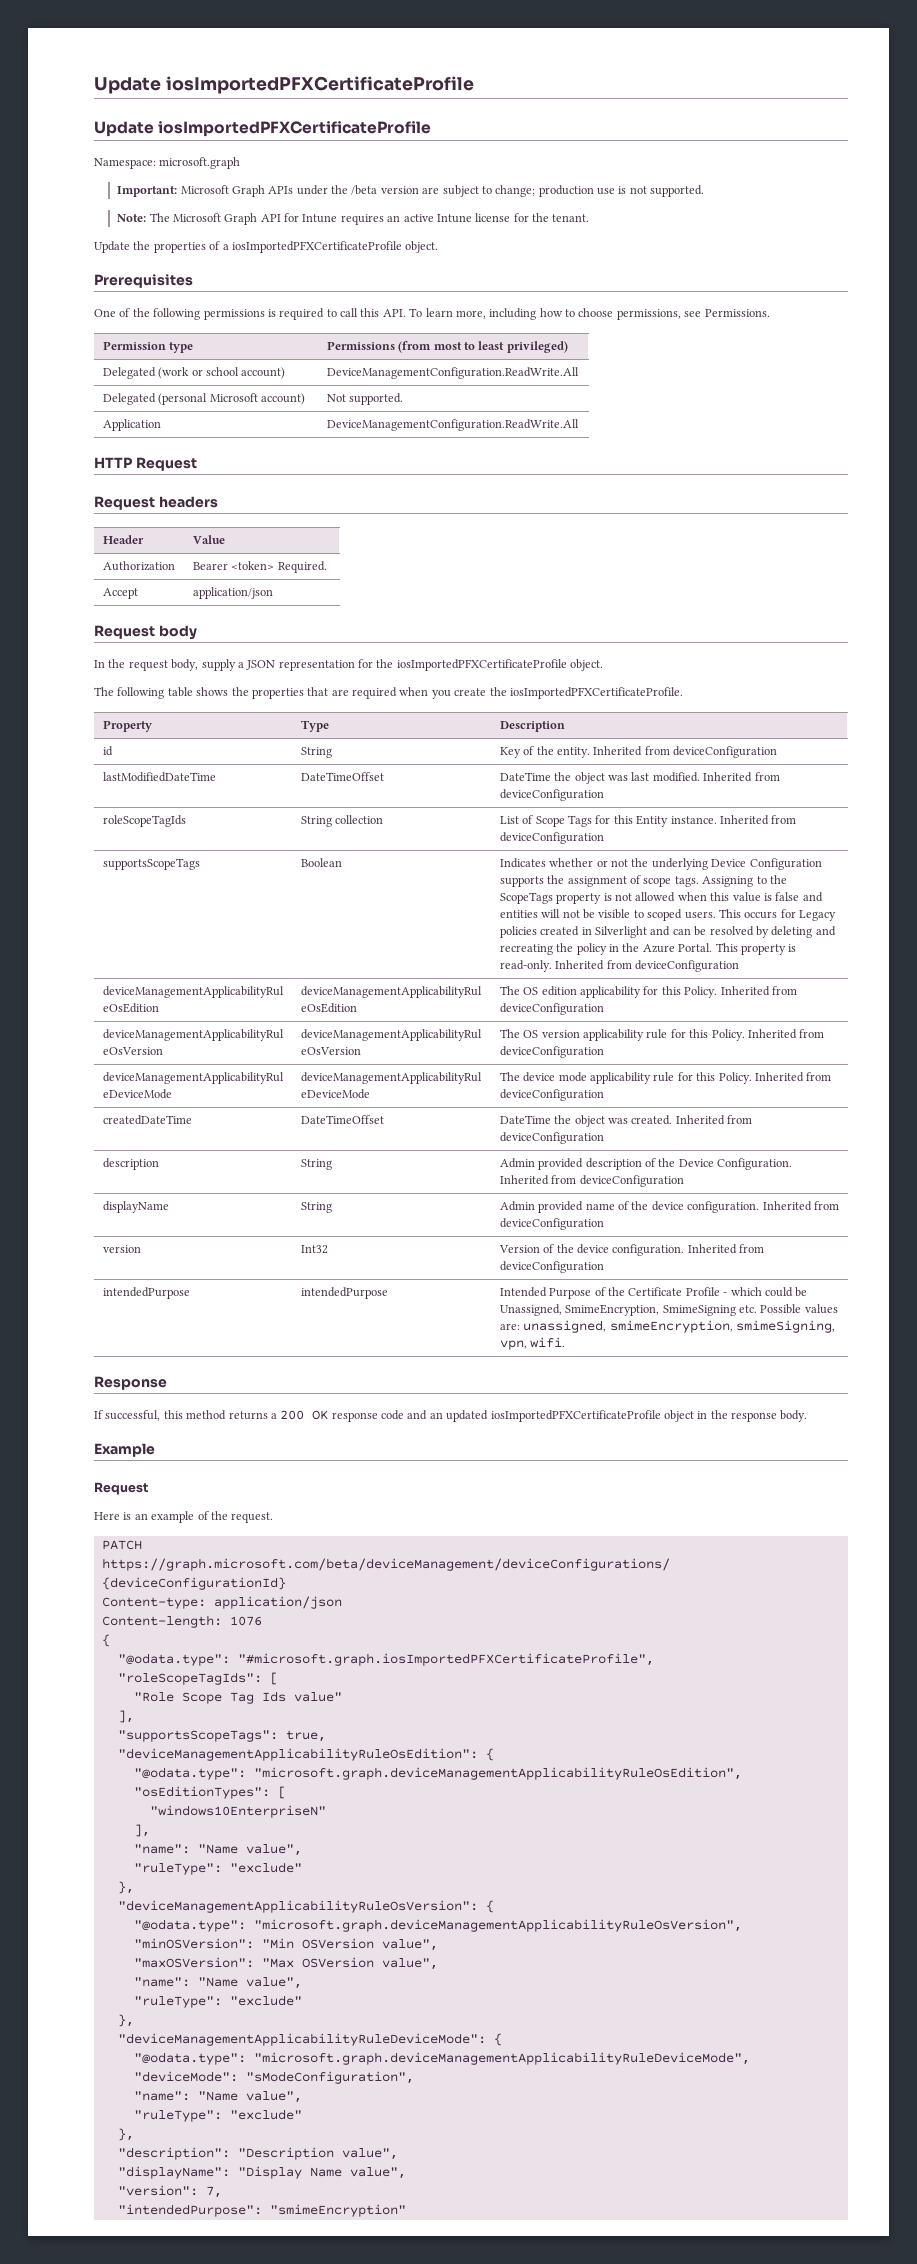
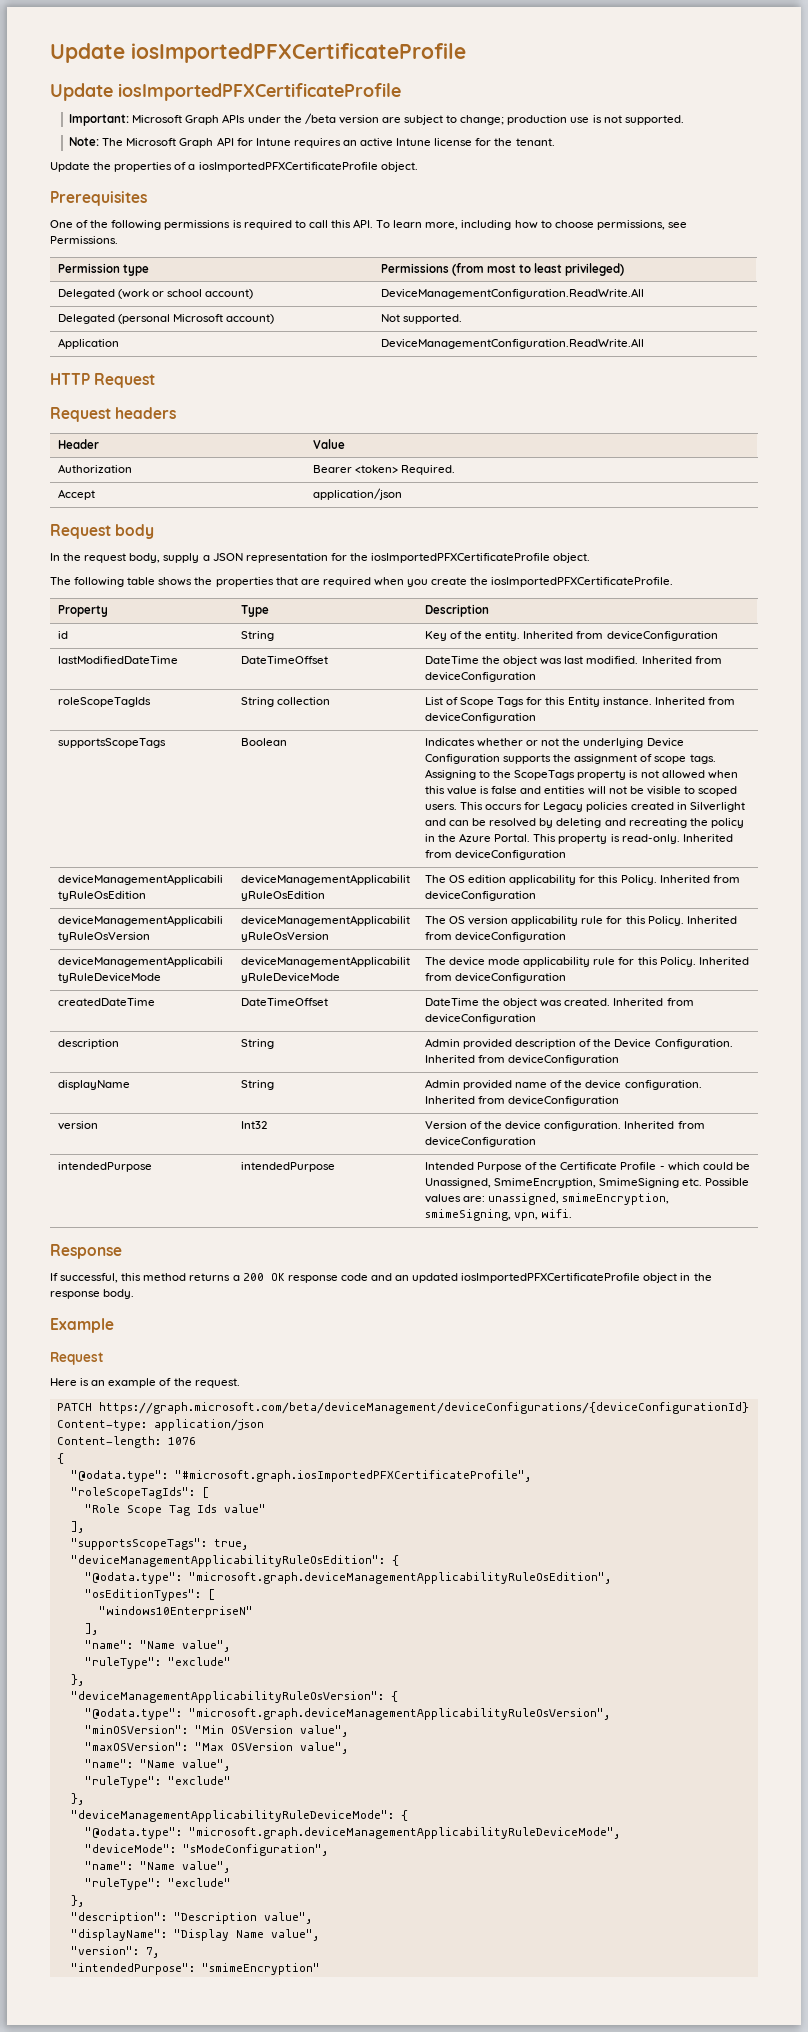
- Namespace: microsoft.graph

